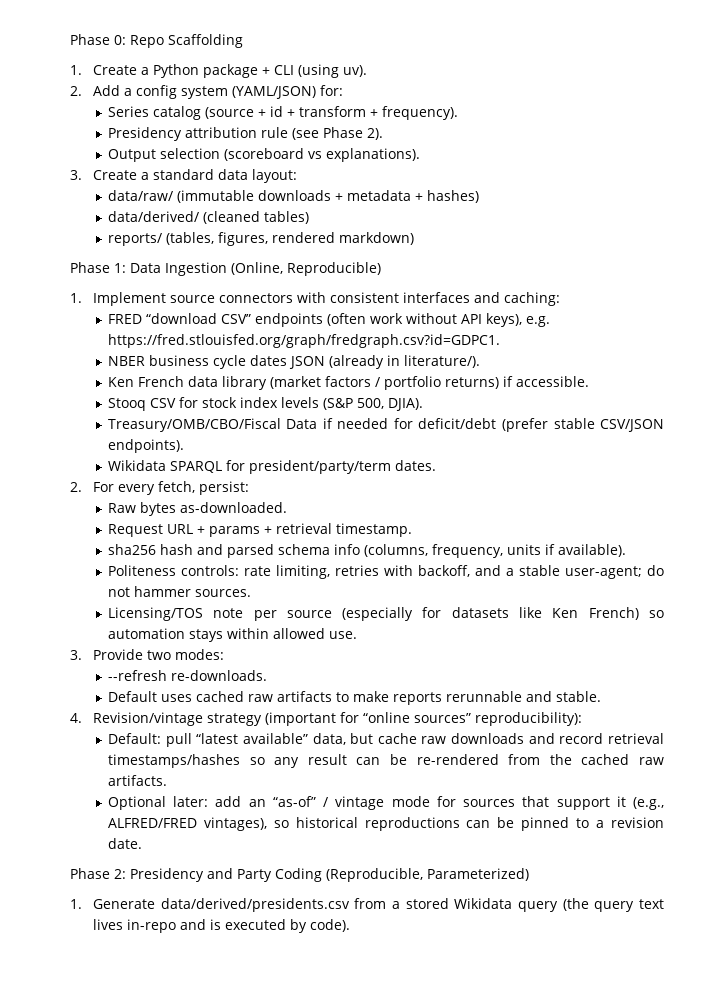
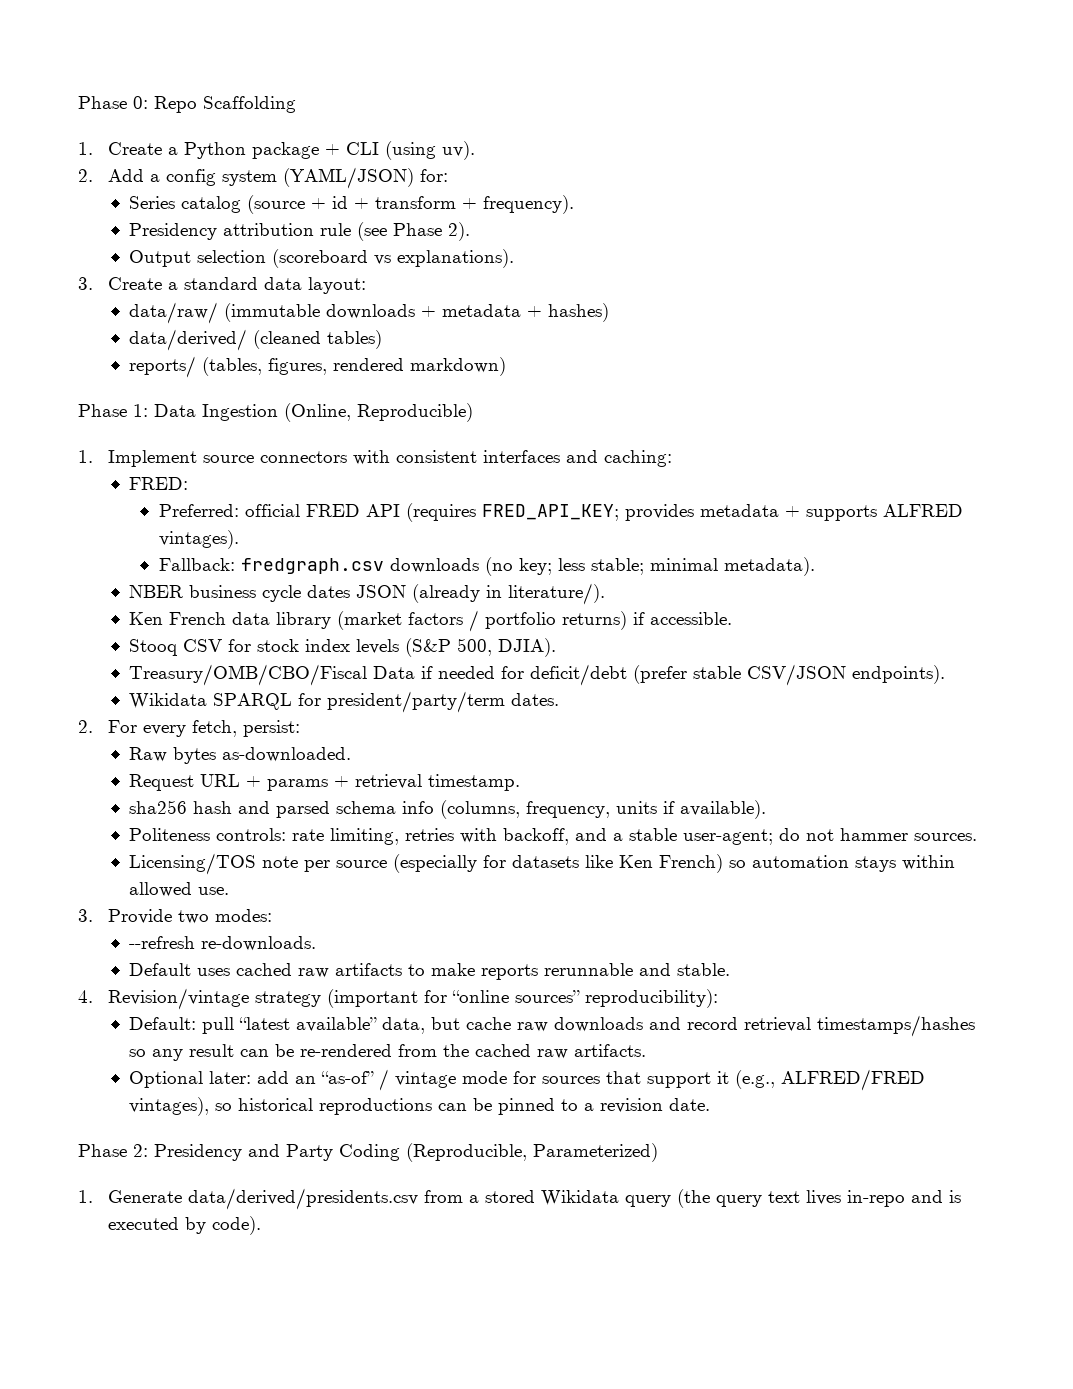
- FRED “download CSV” endpoints (often work without API keys), e.g. https://fred.stlouisfed.org/graph/fredgraph.csv?id=GDPC1.
+ FRED:
+ Preferred: official FRED API (requires FRED_API_KEY; provides metadata + supports ALFRED vintages).
+ Fallback: fredgraph.csv downloads (no key; less stable; minimal metadata).

